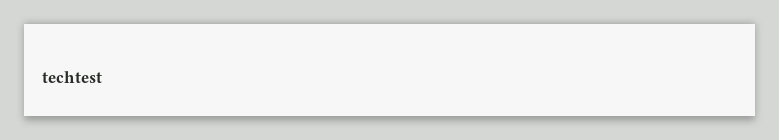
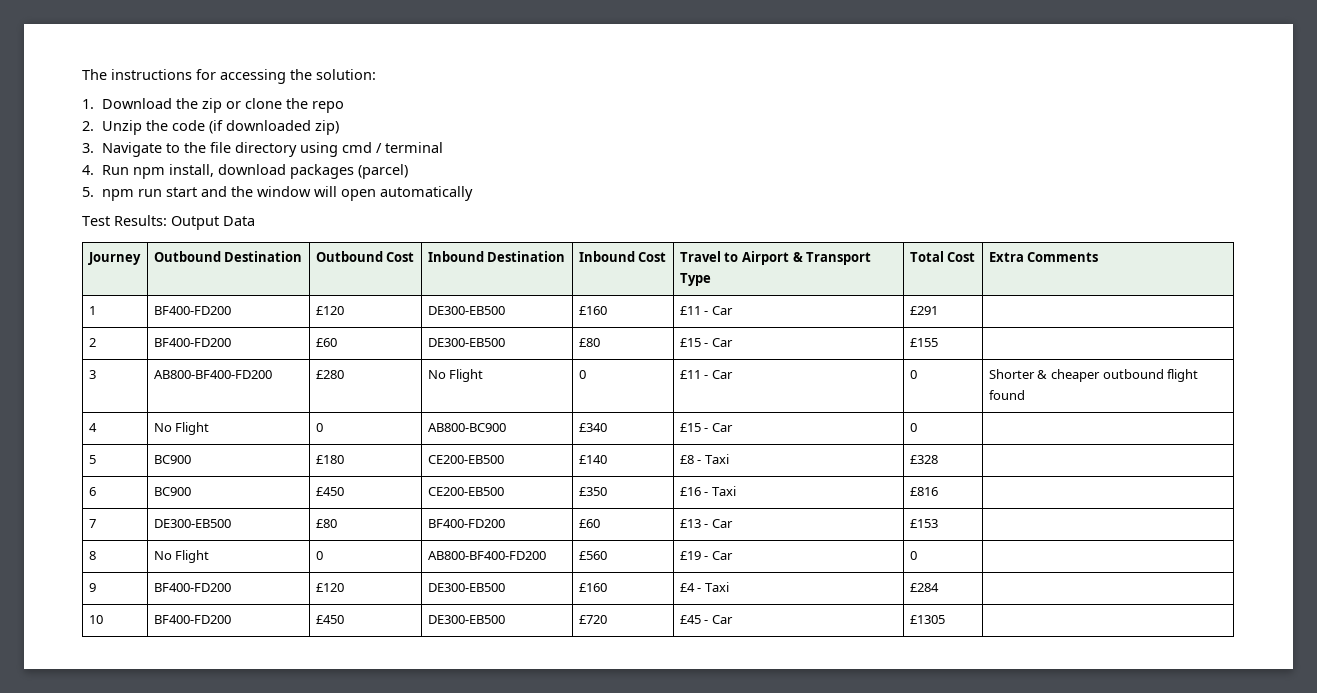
- techtest
+ The instructions for accessing the solution:
+ 1. Download the zip or clone the repo
+ 2. Unzip the code (if downloaded zip)
+ 3. Navigate to the file directory using cmd / terminal
+ 4. Run npm install, download packages (parcel)
+ 5. npm run start and the window will open automatically
+ Test Results: Output Data
+ Journey | Outbound Destination | Outbound Cost | Inbound Destination | Inbound Cost | Travel to Airport & Transport Type | Total Cost | Extra Comments
+ 1 | BF400-FD200 | £120 | DE300-EB500 | £160 | £11 - Car | £291 |
+ 2 | BF400-FD200 | £60 | DE300-EB500 | £80 | £15 - Car | £155 |
+ 3 | AB800-BF400-FD200 | £280 | No Flight | 0 | £11 - Car | 0 | Shorter & cheaper outbound flight found
+ 4 | No Flight | 0 | AB800-BC900 | £340 | £15 - Car | 0 |
+ 5 | BC900 | £180 | CE200-EB500 | £140 | £8 - Taxi | £328 |
+ 6 | BC900 | £450 | CE200-EB500 | £350 | £16 - Taxi | £816 |
+ 7 | DE300-EB500 | £80 | BF400-FD200 | £60 | £13 - Car | £153 |
+ 8 | No Flight | 0 | AB800-BF400-FD200 | £560 | £19 - Car | 0 |
+ 9 | BF400-FD200 | £120 | DE300-EB500 | £160 | £4 - Taxi | £284 |
+ 10 | BF400-FD200 | £450 | DE300-EB500 | £720 | £45 - Car | £1305 |

